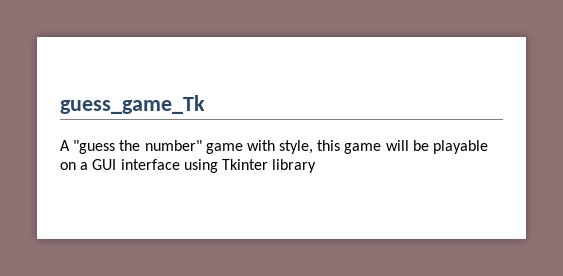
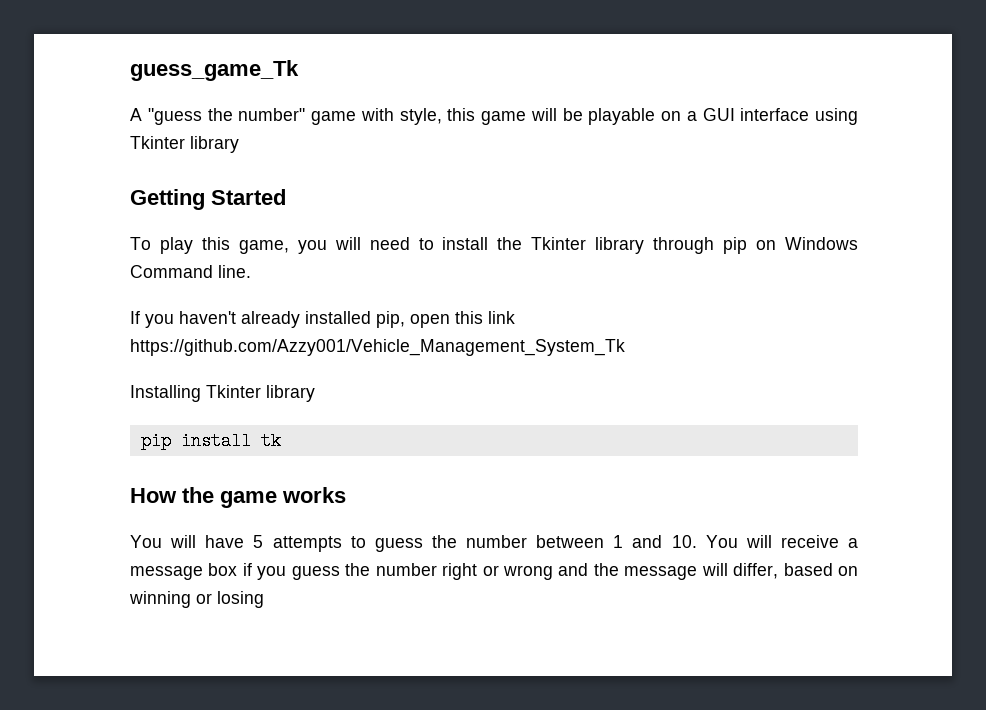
+ Getting Started
+ To play this game, you will need to install the Tkinter library through pip on Windows Command line.
+ If you haven't already installed pip, open this link https://github.com/Azzy001/Vehicle_Management_System_Tk
+ Installing Tkinter library
+ pip install tk
+ How the game works
+ You will have 5 attempts to guess the number between 1 and 10. You will receive a message box if you guess the number right or wrong and the message will differ, based on winning or losing

